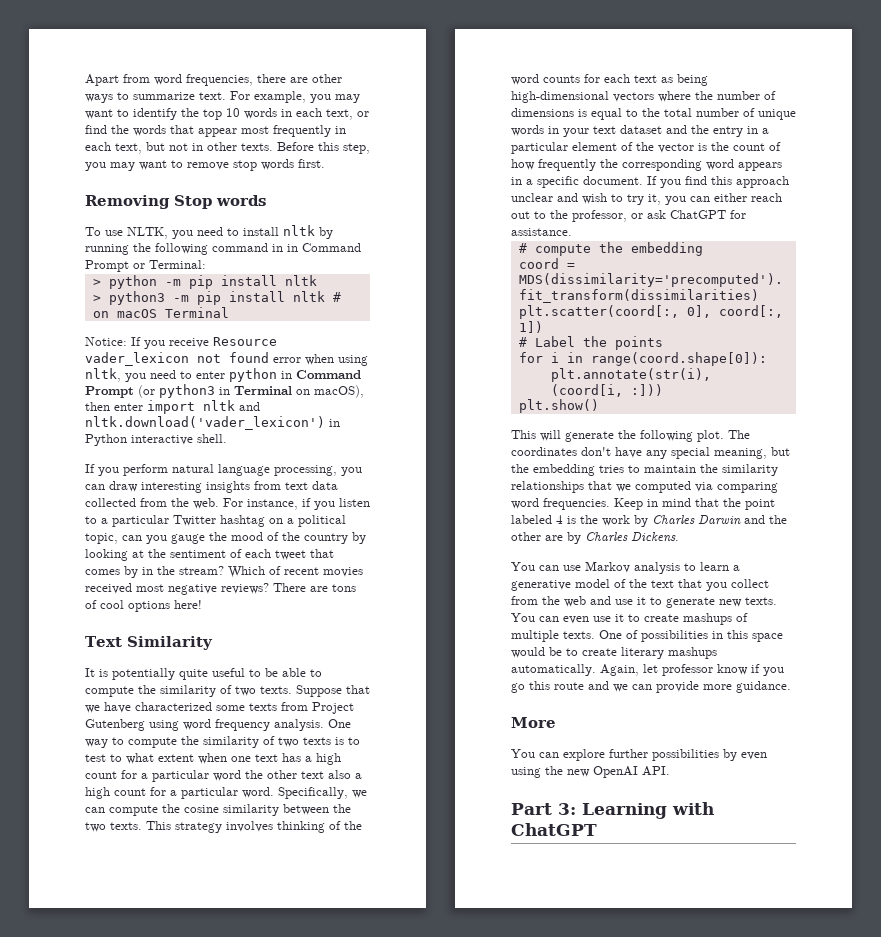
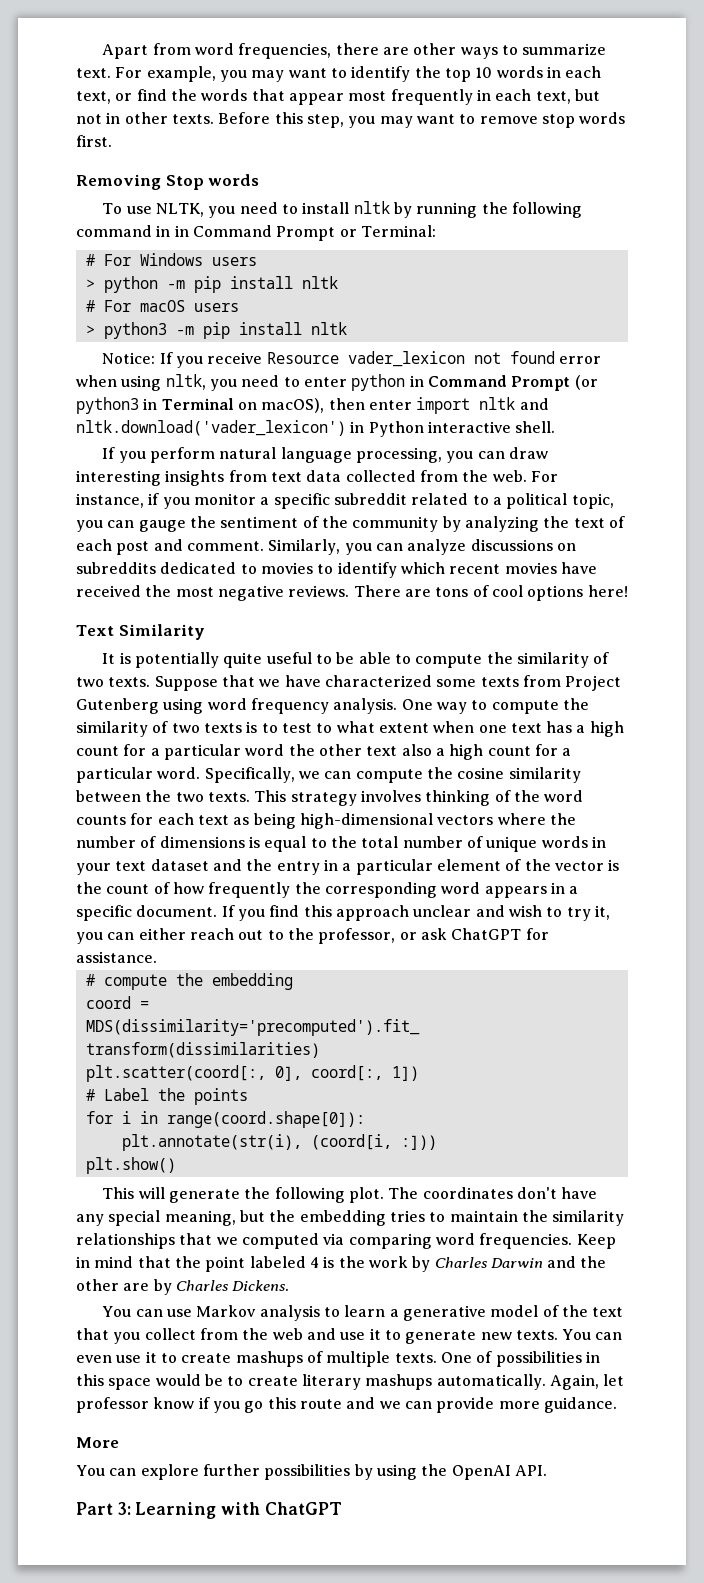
+ # For Windows users
+ # For macOS users
- > python3 -m pip install nltk # on macOS Terminal
+ > python3 -m pip install nltk
- For instance, if you listen to a particular Twitter hashtag on a political topic, can you gauge the mood of the country by looking at the sentiment of each tweet that comes by in the stream? Which of recent movies received most negative reviews?
+ For instance, if you monitor a specific subreddit related to a political topic, you can gauge the sentiment of the community by analyzing the text of each post and comment. Similarly, you can analyze discussions on subreddits dedicated to movies to identify which recent movies have received the most negative reviews.
- You can explore further possibilities by even using the new OpenAI API.
+ You can explore further possibilities by using the OpenAI API.

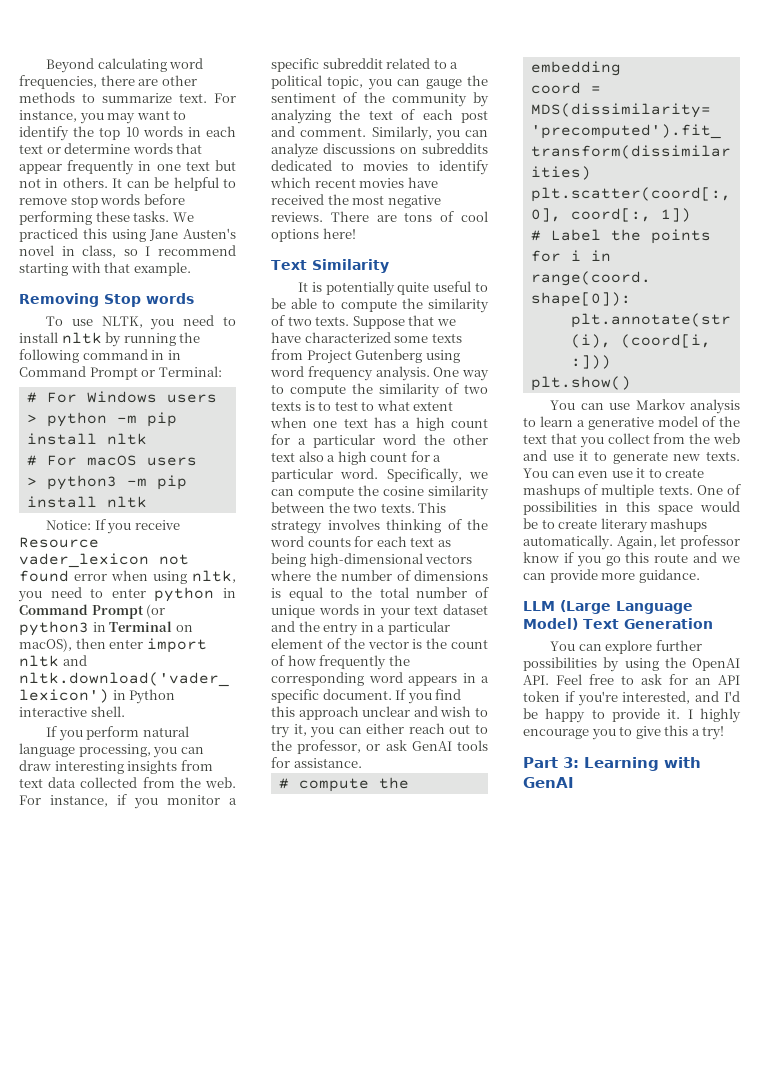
- Apart from word frequencies, there are other ways to summarize text.
+ Beyond calculating word frequencies, there are other methods to summarize text.
- For example, you may want to identify the top 10 words in each text, or find the words that appear most frequently in each text, but not in other texts. Before this step, you may want to remove stop words first.
+ For instance, you may want to identify the top 10 words in each text or determine words that appear frequently in one text but not in others. It can be helpful to remove stop words before performing these tasks. We practiced this using Jane Austen's novel in class, so I recommend starting with that example.
- If you find this approach unclear and wish to try it, you can either reach out to the professor, or ask ChatGPT for assistance.
+ If you find this approach unclear and wish to try it, you can either reach out to the professor, or ask GenAI tools for assistance.
- This will generate the following plot. The coordinates don't have any special meaning, but the embedding tries to maintain the similarity relationships that we computed via comparing word frequencies. Keep in mind that the point labeled 4 is the work by Charles Darwin and the other are by Charles Dickens.
- More
+ LLM (Large Language Model) Text Generation
- You can explore further possibilities by using the OpenAI API.
+ You can explore further possibilities by using the OpenAI API. Feel free to ask for an API token if you're interested, and I'd be happy to provide it. I highly encourage you to give this a try!
- Part 3: Learning with ChatGPT
+ Part 3: Learning with GenAI

